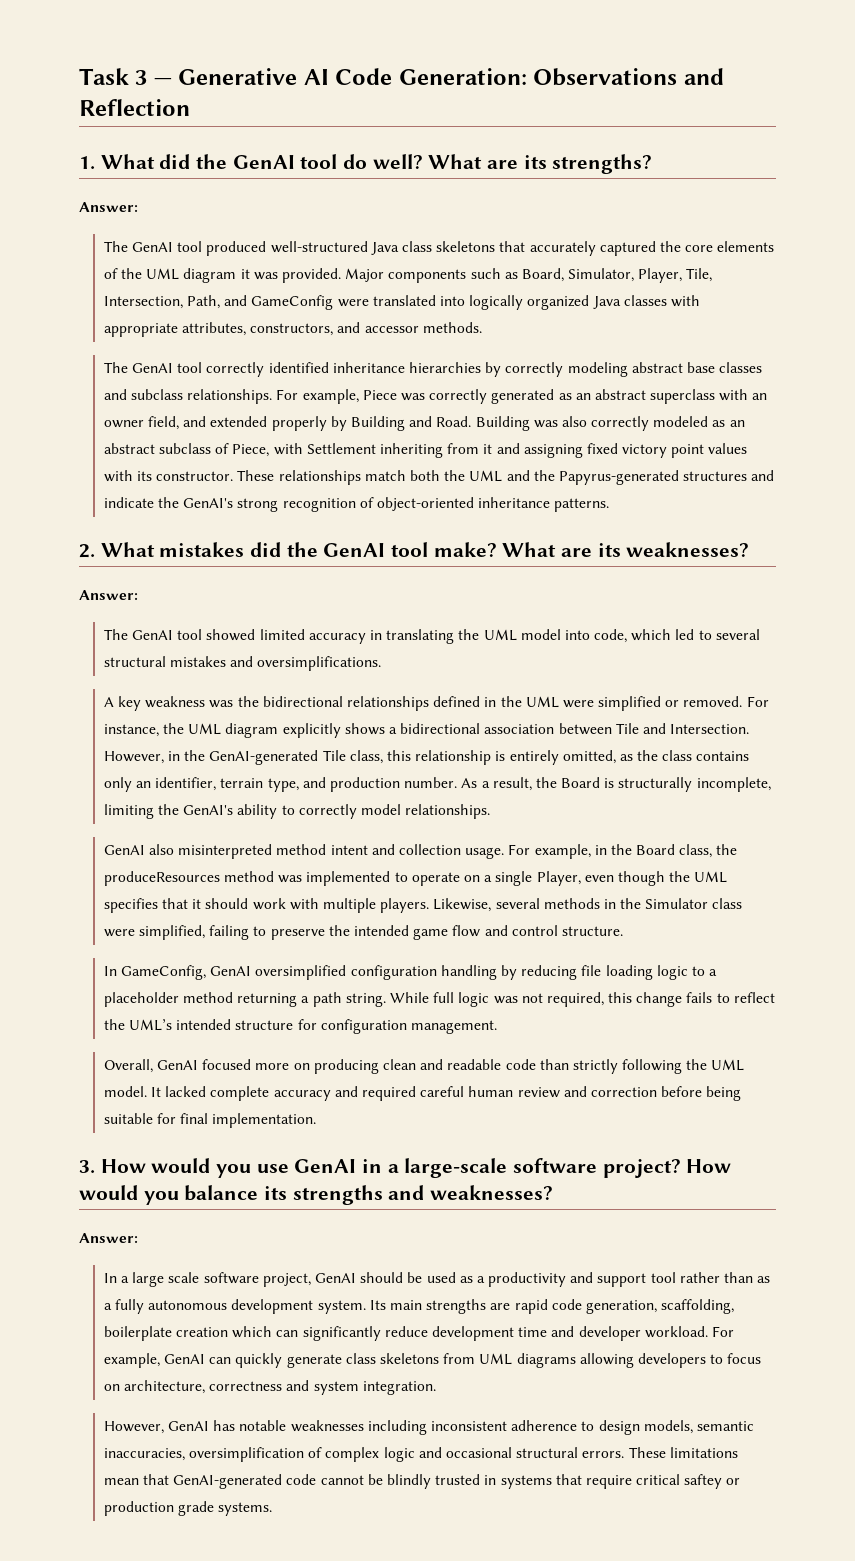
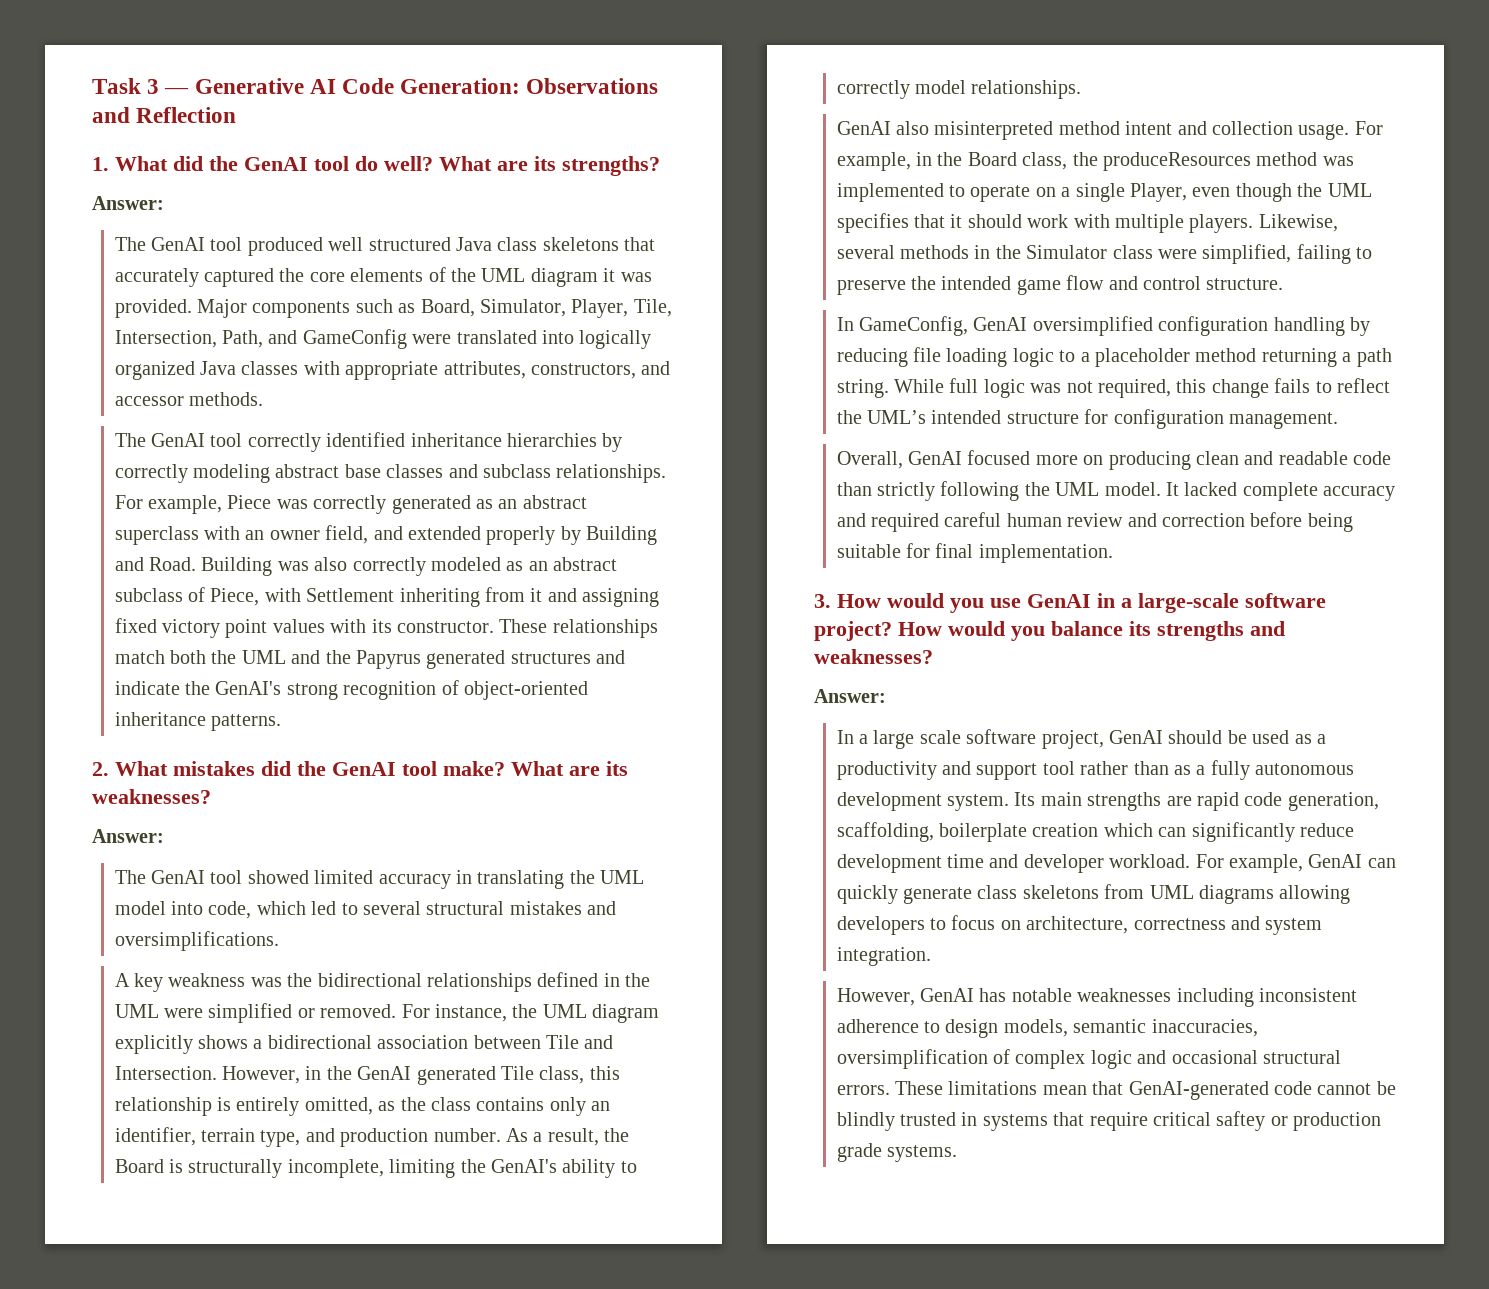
- The GenAI tool produced well-structured Java class skeletons that accurately captured the core elements of the UML diagram it was provided.
+ The GenAI tool produced well structured Java class skeletons that accurately captured the core elements of the UML diagram it was provided.
- These relationships match both the UML and the Papyrus-generated structures and indicate the GenAI's strong recognition of object-oriented inheritance patterns.
+ These relationships match both the UML and the Papyrus generated structures and indicate the GenAI's strong recognition of object-oriented inheritance patterns.
- However, in the GenAI-generated Tile class, this relationship is entirely omitted, as the class contains only an identifier, terrain type, and production number.
+ However, in the GenAI generated Tile class, this relationship is entirely omitted, as the class contains only an identifier, terrain type, and production number.

